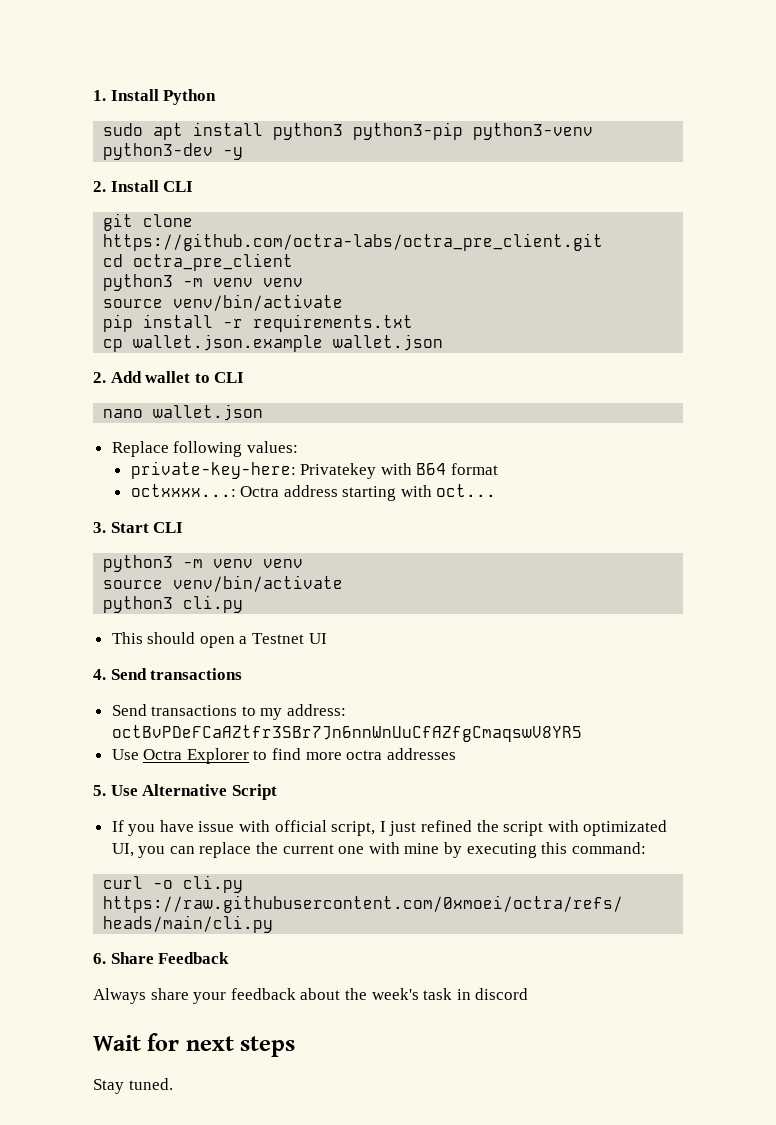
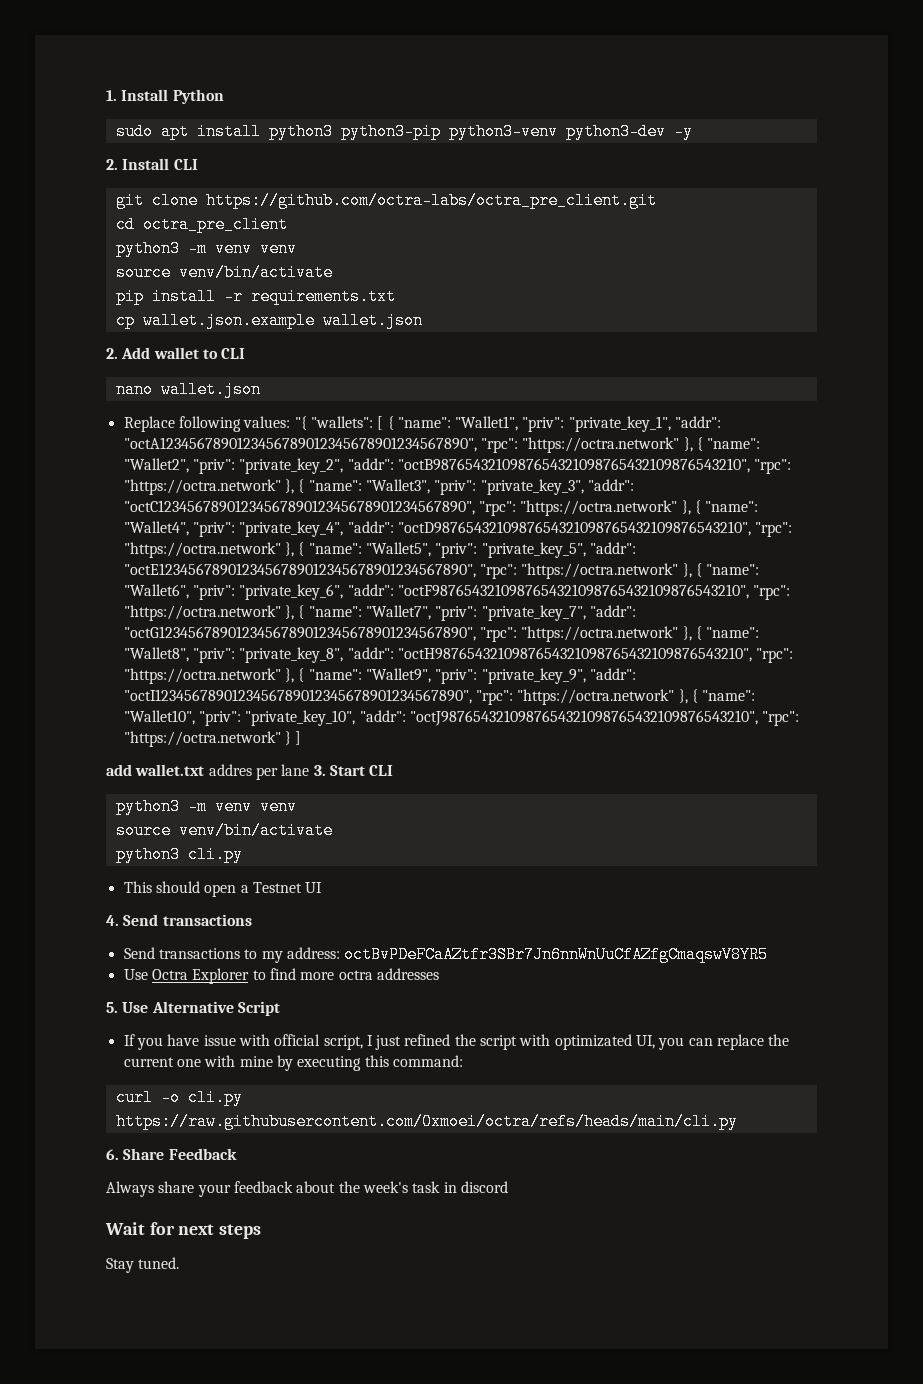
- Replace following values:
- private-key-here: Privatekey with B64 format
- octxxxx...: Octra address starting with oct...
- 3. Start CLI
+ Replace following values: "{ "wallets": [ { "name": "Wallet1", "priv": "private_key_1", "addr": "octA1234567890123456789012345678901234567890", "rpc": "https://octra.network" }, { "name": "Wallet2", "priv": "private_key_2", "addr": "octB9876543210987654321098765432109876543210", "rpc": "https://octra.network" }, { "name": "Wallet3", "priv": "private_key_3", "addr": "octC1234567890123456789012345678901234567890", "rpc": "https://octra.network" }, { "name": "Wallet4", "priv": "private_key_4", "addr": "octD9876543210987654321098765432109876543210", "rpc": "https://octra.network" }, { "name": "Wallet5", "priv": "private_key_5", "addr": "octE1234567890123456789012345678901234567890", "rpc": "https://octra.network" }, { "name": "Wallet6", "priv": "private_key_6", "addr": "octF9876543210987654321098765432109876543210", "rpc": "https://octra.network" }, { "name": "Wallet7", "priv": "private_key_7", "addr": "octG1234567890123456789012345678901234567890", "rpc": "https://octra.network" }, { "name": "Wallet8", "priv": "private_key_8", "addr": "octH9876543210987654321098765432109876543210", "rpc": "https://octra.network" }, { "name": "Wallet9", "priv": "private_key_9", "addr": "octI1234567890123456789012345678901234567890", "rpc": "https://octra.network" }, { "name": "Wallet10", "priv": "private_key_10", "addr": "octJ9876543210987654321098765432109876543210", "rpc": "https://octra.network" } ]
+ add wallet.txt addres per lane 3. Start CLI

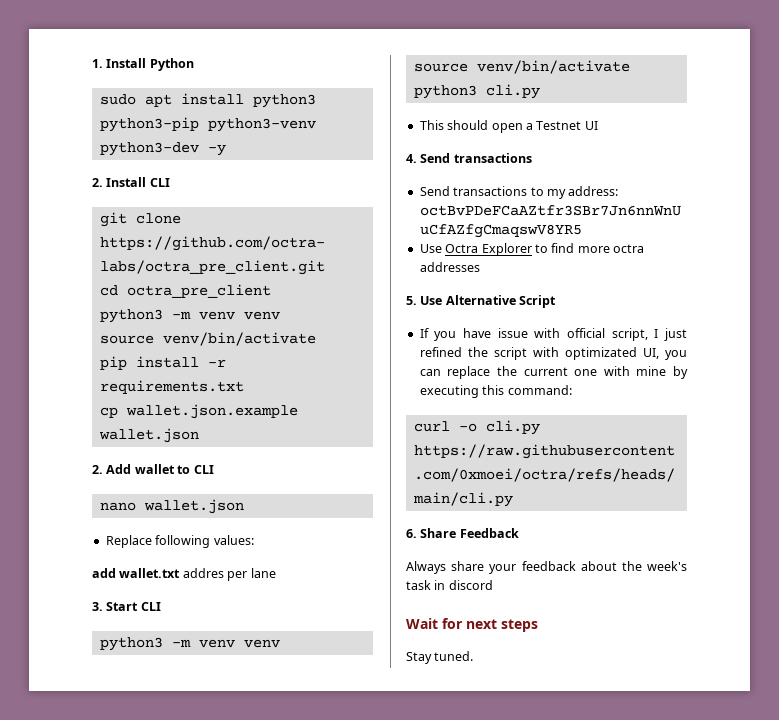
- Replace following values: "{ "wallets": [ { "name": "Wallet1", "priv": "private_key_1", "addr": "octA1234567890123456789012345678901234567890", "rpc": "https://octra.network" }, { "name": "Wallet2", "priv": "private_key_2", "addr": "octB9876543210987654321098765432109876543210", "rpc": "https://octra.network" }, { "name": "Wallet3", "priv": "private_key_3", "addr": "octC1234567890123456789012345678901234567890", "rpc": "https://octra.network" }, { "name": "Wallet4", "priv": "private_key_4", "addr": "octD9876543210987654321098765432109876543210", "rpc": "https://octra.network" }, { "name": "Wallet5", "priv": "private_key_5", "addr": "octE1234567890123456789012345678901234567890", "rpc": "https://octra.network" }, { "name": "Wallet6", "priv": "private_key_6", "addr": "octF9876543210987654321098765432109876543210", "rpc": "https://octra.network" }, { "name": "Wallet7", "priv": "private_key_7", "addr": "octG1234567890123456789012345678901234567890", "rpc": "https://octra.network" }, { "name": "Wallet8", "priv": "private_key_8", "addr": "octH9876543210987654321098765432109876543210", "rpc": "https://octra.network" }, { "name": "Wallet9", "priv": "private_key_9", "addr": "octI1234567890123456789012345678901234567890", "rpc": "https://octra.network" }, { "name": "Wallet10", "priv": "private_key_10", "addr": "octJ9876543210987654321098765432109876543210", "rpc": "https://octra.network" } ]
+ Replace following values:
- add wallet.txt addres per lane 3. Start CLI
+ add wallet.txt addres per lane
+ 3. Start CLI

